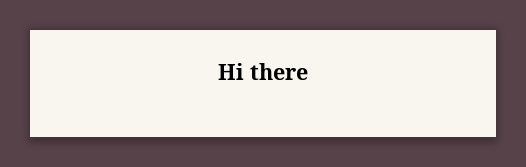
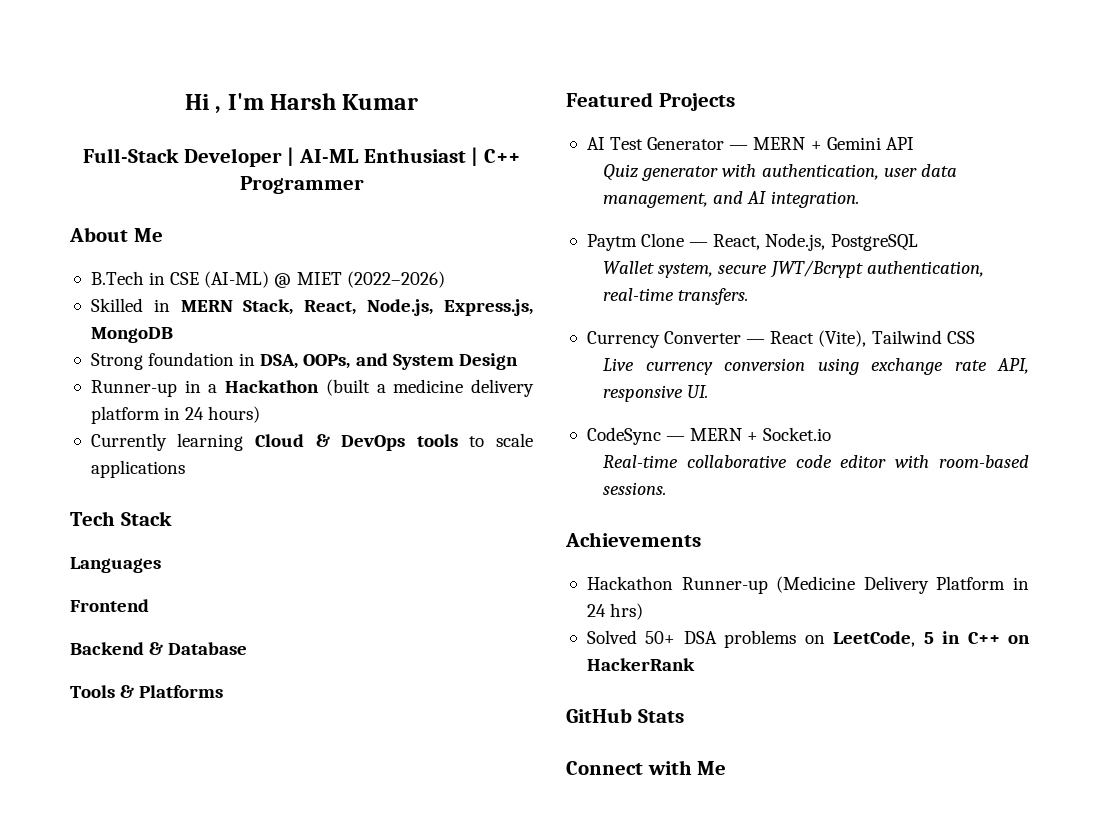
- Hi there
+ Hi , I'm Harsh Kumar
+ Full-Stack Developer | AI-ML Enthusiast | C++ Programmer
+ About Me
+ B.Tech in CSE (AI-ML) @ MIET (2022–2026)
+ Skilled in MERN Stack, React, Node.js, Express.js, MongoDB
+ Strong foundation in DSA, OOPs, and System Design
+ Runner-up in a Hackathon (built a medicine delivery platform in 24 hours)
+ Currently learning Cloud & DevOps tools to scale applications
+ Tech Stack
+ Languages
+ Frontend
+ Backend & Database
+ Tools & Platforms
+ Featured Projects
+ AI Test Generator — MERN + Gemini API
+ Quiz generator with authentication, user data management, and AI integration.
+ Paytm Clone — React, Node.js, PostgreSQL
+ Wallet system, secure JWT/Bcrypt authentication, real-time transfers.
+ Currency Converter — React (Vite), Tailwind CSS
+ Live currency conversion using exchange rate API, responsive UI.
+ CodeSync — MERN + Socket.io
+ Real-time collaborative code editor with room-based sessions.
+ Achievements
+ Hackathon Runner-up (Medicine Delivery Platform in 24 hrs)
+ Solved 50+ DSA problems on LeetCode, 5 in C++ on HackerRank
+ GitHub Stats
+ Connect with Me

